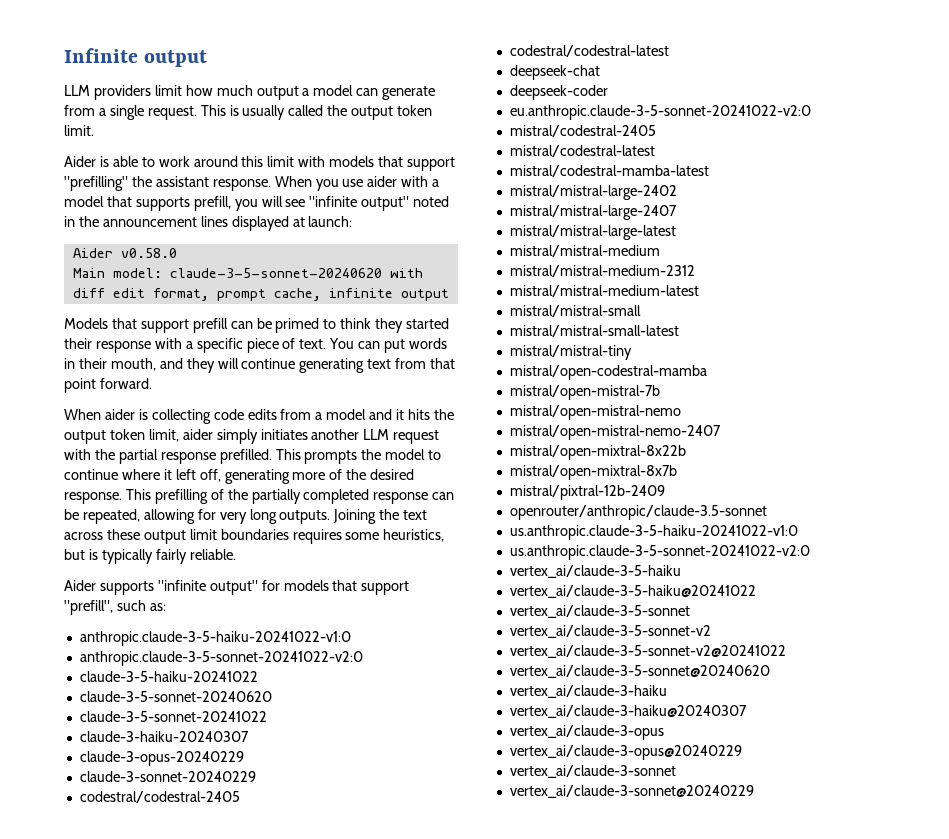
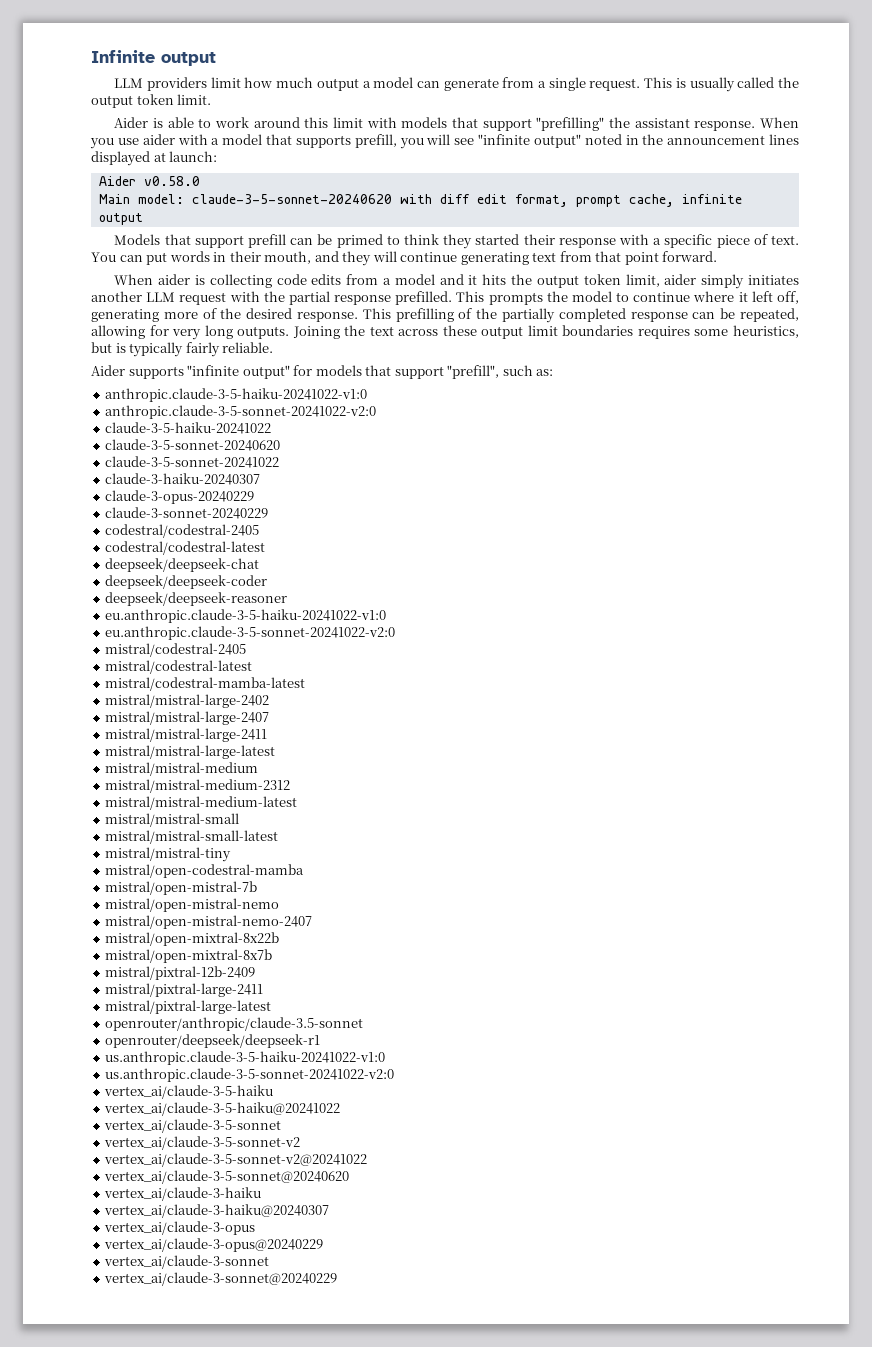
- deepseek-chat
- deepseek-coder
+ deepseek/deepseek-chat
+ deepseek/deepseek-coder
+ deepseek/deepseek-reasoner
+ eu.anthropic.claude-3-5-haiku-20241022-v1:0
+ mistral/mistral-large-2411
+ mistral/pixtral-large-2411
+ mistral/pixtral-large-latest
+ openrouter/deepseek/deepseek-r1

